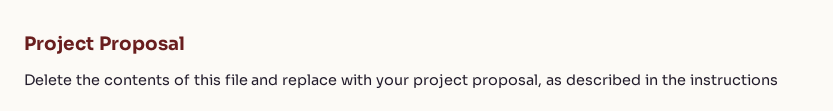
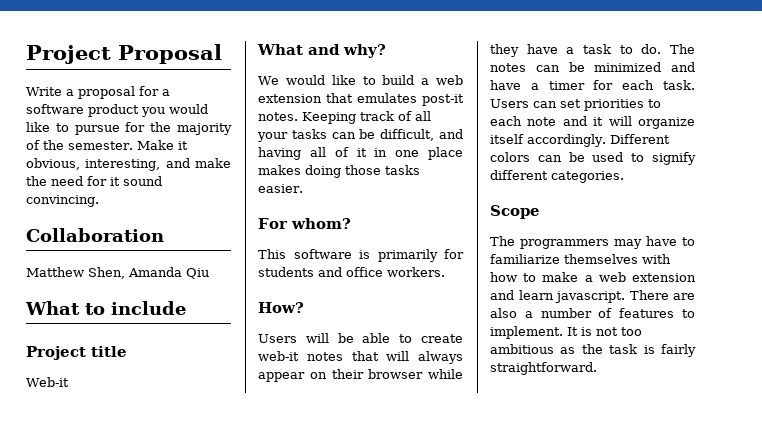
- Delete the contents of this file and replace with your project proposal, as described in the instructions
+ Write a proposal for a software product you would like to pursue for the majority of the semester. Make it obvious, interesting, and make the need for it sound convincing.
+ Collaboration
+ Matthew Shen, Amanda Qiu
+ What to include
+ Project title
+ Web-it
+ What and why?
+ We would like to build a web extension that emulates post-it notes. Keeping track of all your tasks can be difficult, and having all of it in one place makes doing those tasks easier.
+ For whom?
+ This software is primarily for students and office workers.
+ How?
+ Users will be able to create web-it notes that will always appear on their browser while they have a task to do. The notes can be minimized and have a timer for each task. Users can set priorities to each note and it will organize itself accordingly. Different colors can be used to signify different categories.
+ Scope
+ The programmers may have to familiarize themselves with how to make a web extension and learn javascript. There are also a number of features to implement. It is not too ambitious as the task is fairly straightforward.

